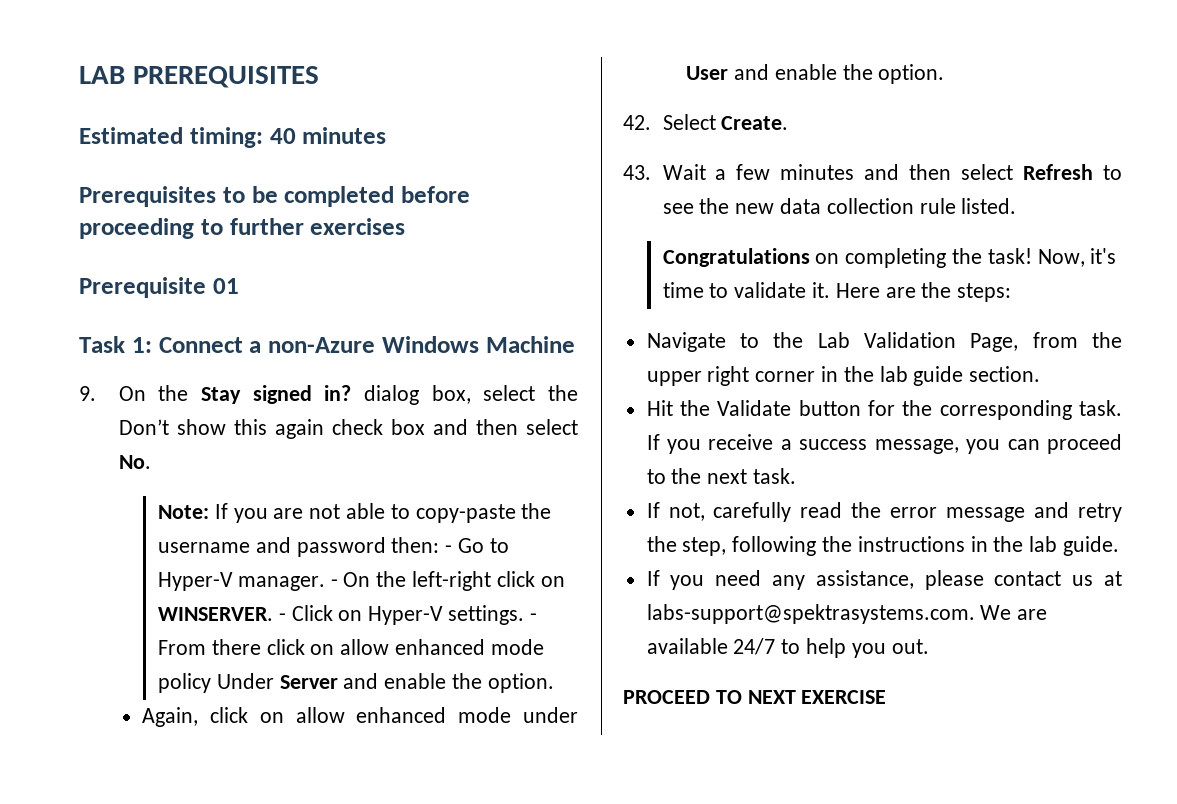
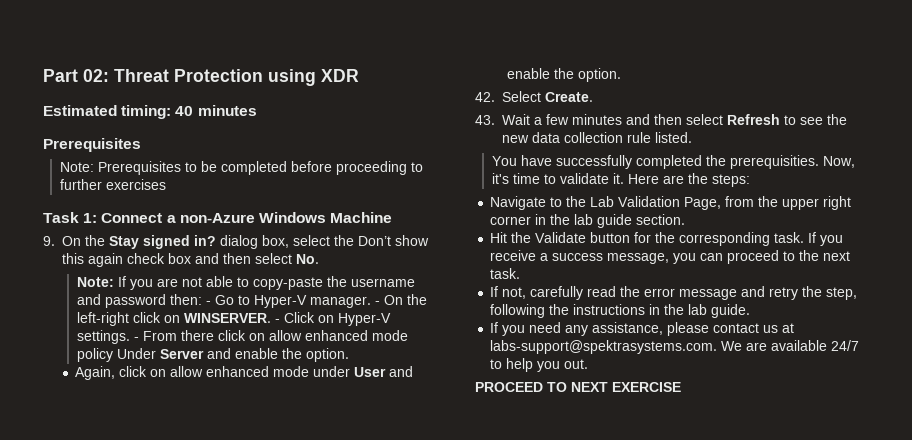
- LAB PREREQUISITES
+ Part 02: Threat Protection using XDR
  Estimated timing: 40 minutes
- Prerequisites to be completed before proceeding to further exercises
+ Prerequisites
+ Note: Prerequisites to be completed before proceeding to further exercises
- Prerequisite 01
- Congratulations on completing the task!
+ You have successfully completed the prerequisities.

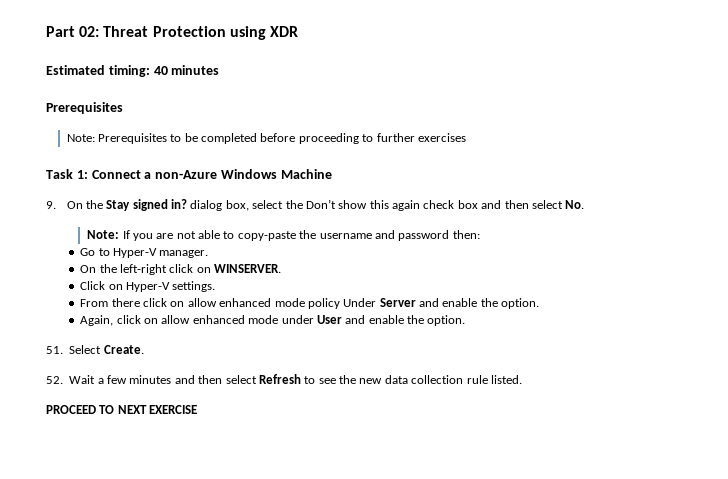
- Note: If you are not able to copy-paste the username and password then: - Go to Hyper-V manager. - On the left-right click on WINSERVER. - Click on Hyper-V settings. - From there click on allow enhanced mode policy Under Server and enable the option.
+ Note: If you are not able to copy-paste the username and password then:
+ Go to Hyper-V manager.
+ On the left-right click on WINSERVER.
+ Click on Hyper-V settings.
+ From there click on allow enhanced mode policy Under Server and enable the option.
- 42. Select Create.
+ 51. Select Create.
- 43. Wait a few minutes and then select Refresh to see the new data collection rule listed.
+ 52. Wait a few minutes and then select Refresh to see the new data collection rule listed.
- You have successfully completed the prerequisities. Now, it's time to validate it. Here are the steps:
- Navigate to the Lab Validation Page, from the upper right corner in the lab guide section.
- Hit the Validate button for the corresponding task. If you receive a success message, you can proceed to the next task.
- If not, carefully read the error message and retry the step, following the instructions in the lab guide.
- If you need any assistance, please contact us at labs-support@spektrasystems.com. We are available 24/7 to help you out.

